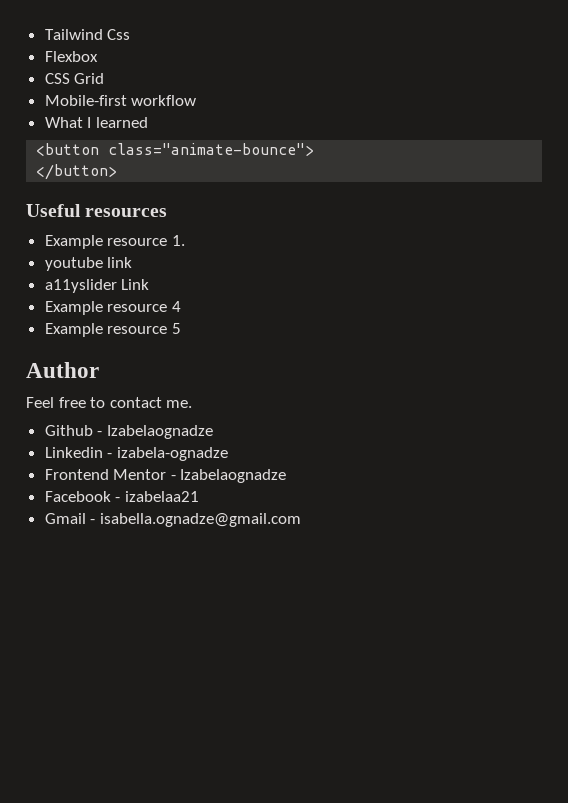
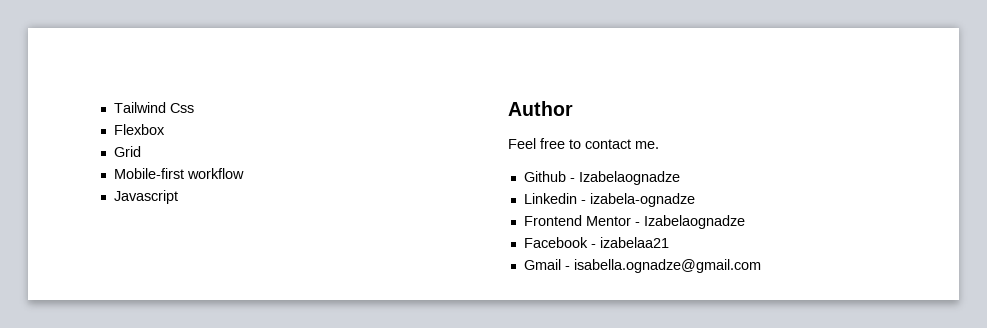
- CSS Grid
+ Grid
- What I learned
- <button class="animate-bounce">
- </button>
- Useful resources
- Example resource 1.
- youtube link
- a11yslider Link
- Example resource 4
- Example resource 5
+ Javascript

